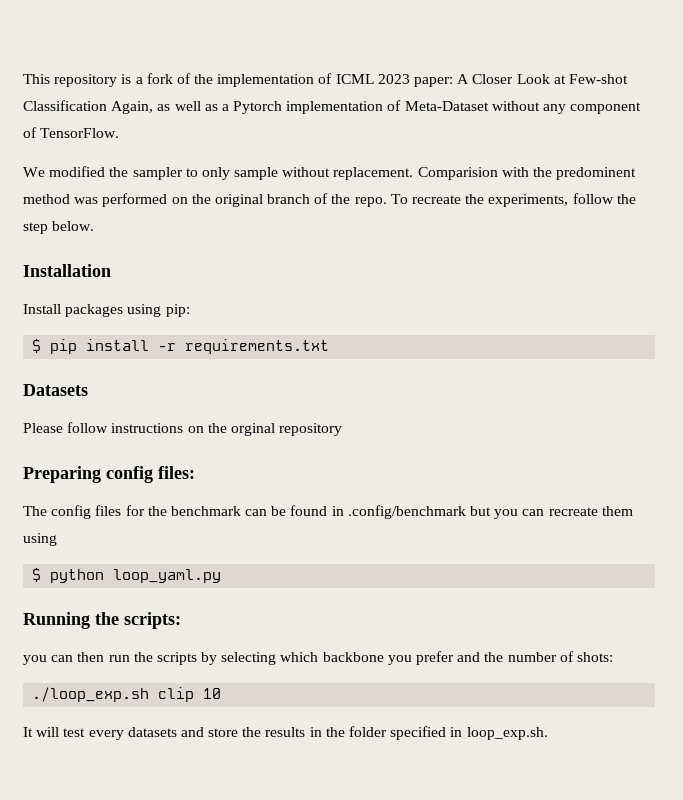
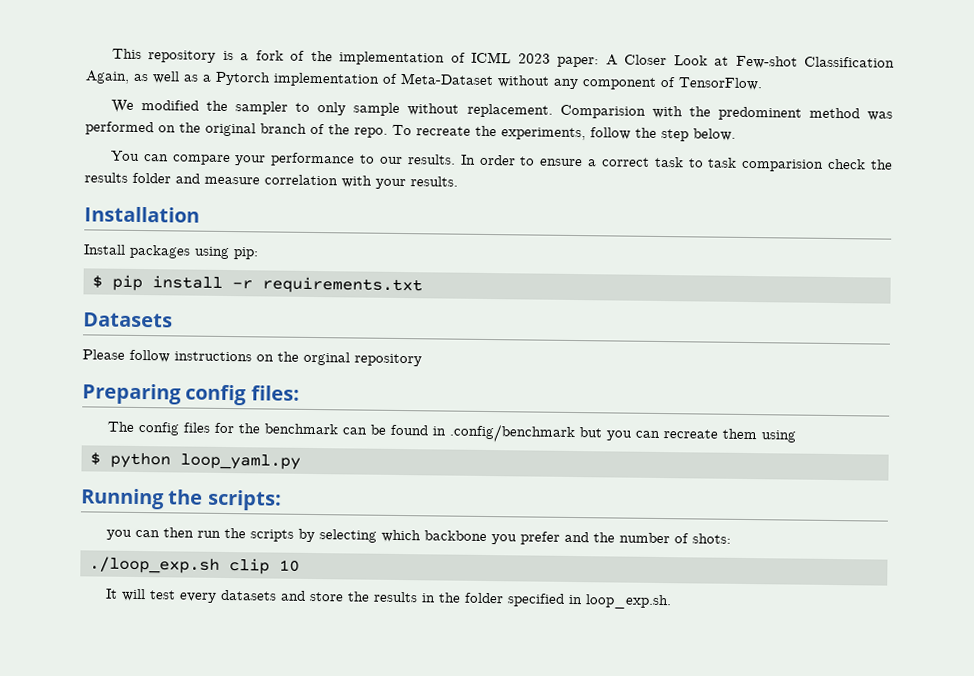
+ You can compare your performance to our results. In order to ensure a correct task to task comparision check the results folder and measure correlation with your results.

